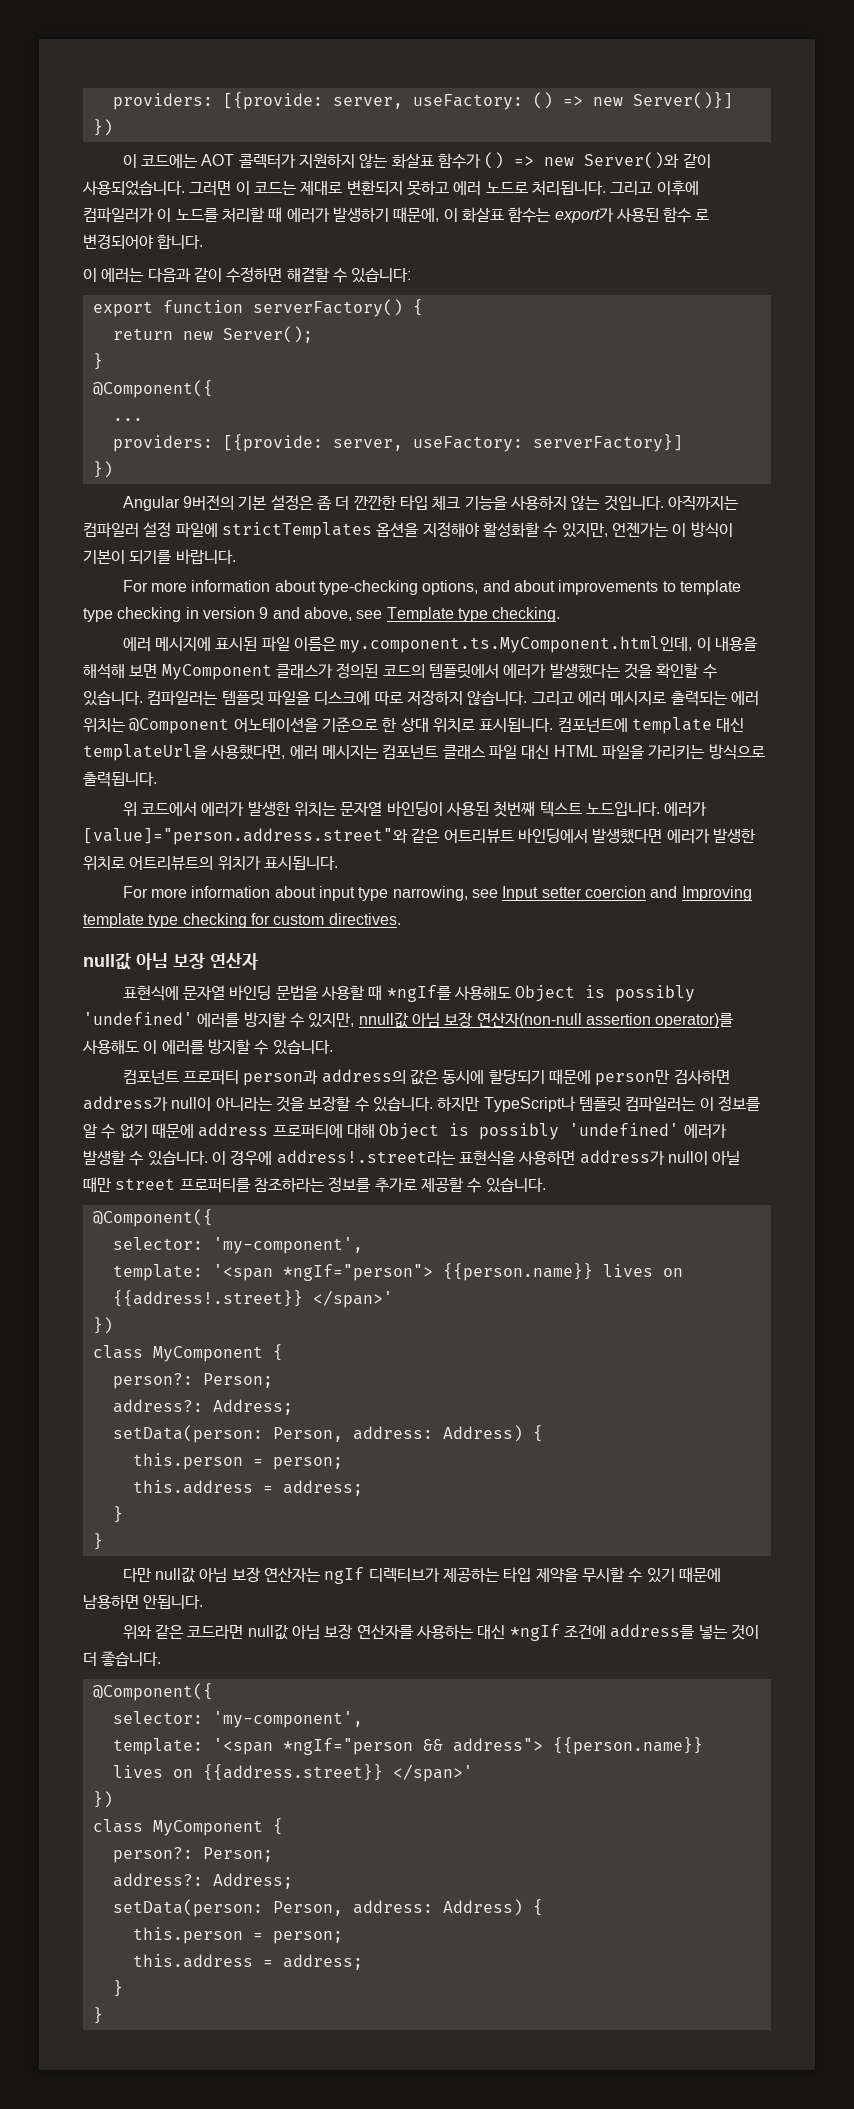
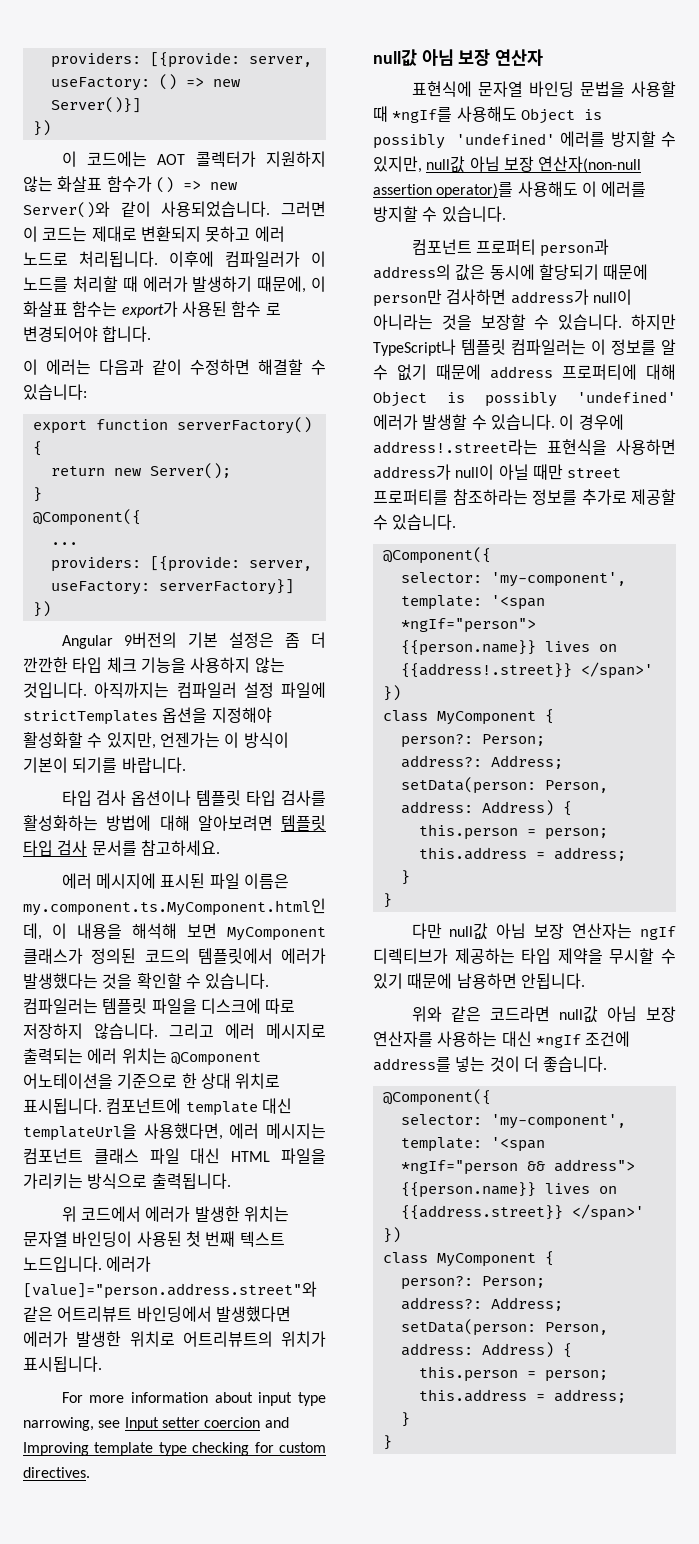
- 그리고 이후에 컴파일러가 이 노드를 처리할 때 에러가 발생하기 때문에, 이 화살표 함수는 export가 사용된 함수 로 변경되어야 합니다.
+ 이후에 컴파일러가 이 노드를 처리할 때 에러가 발생하기 때문에, 이 화살표 함수는 export가 사용된 함수 로 변경되어야 합니다.
- For more information about type-checking options, and about improvements to template type checking in version 9 and above, see Template type checking.
+ 타입 검사 옵션이나 템플릿 타입 검사를 활성화하는 방법에 대해 알아보려면 템플릿 타입 검사 문서를 참고하세요.
- 위 코드에서 에러가 발생한 위치는 문자열 바인딩이 사용된 첫번째 텍스트 노드입니다.
+ 위 코드에서 에러가 발생한 위치는 문자열 바인딩이 사용된 첫 번째 텍스트 노드입니다.
- 표현식에 문자열 바인딩 문법을 사용할 때 *ngIf를 사용해도 Object is possibly 'undefined' 에러를 방지할 수 있지만, nnull값 아님 보장 연산자(non-null assertion operator)를 사용해도 이 에러를 방지할 수 있습니다.
+ 표현식에 문자열 바인딩 문법을 사용할 때 *ngIf를 사용해도 Object is possibly 'undefined' 에러를 방지할 수 있지만, null값 아님 보장 연산자(non-null assertion operator)를 사용해도 이 에러를 방지할 수 있습니다.

